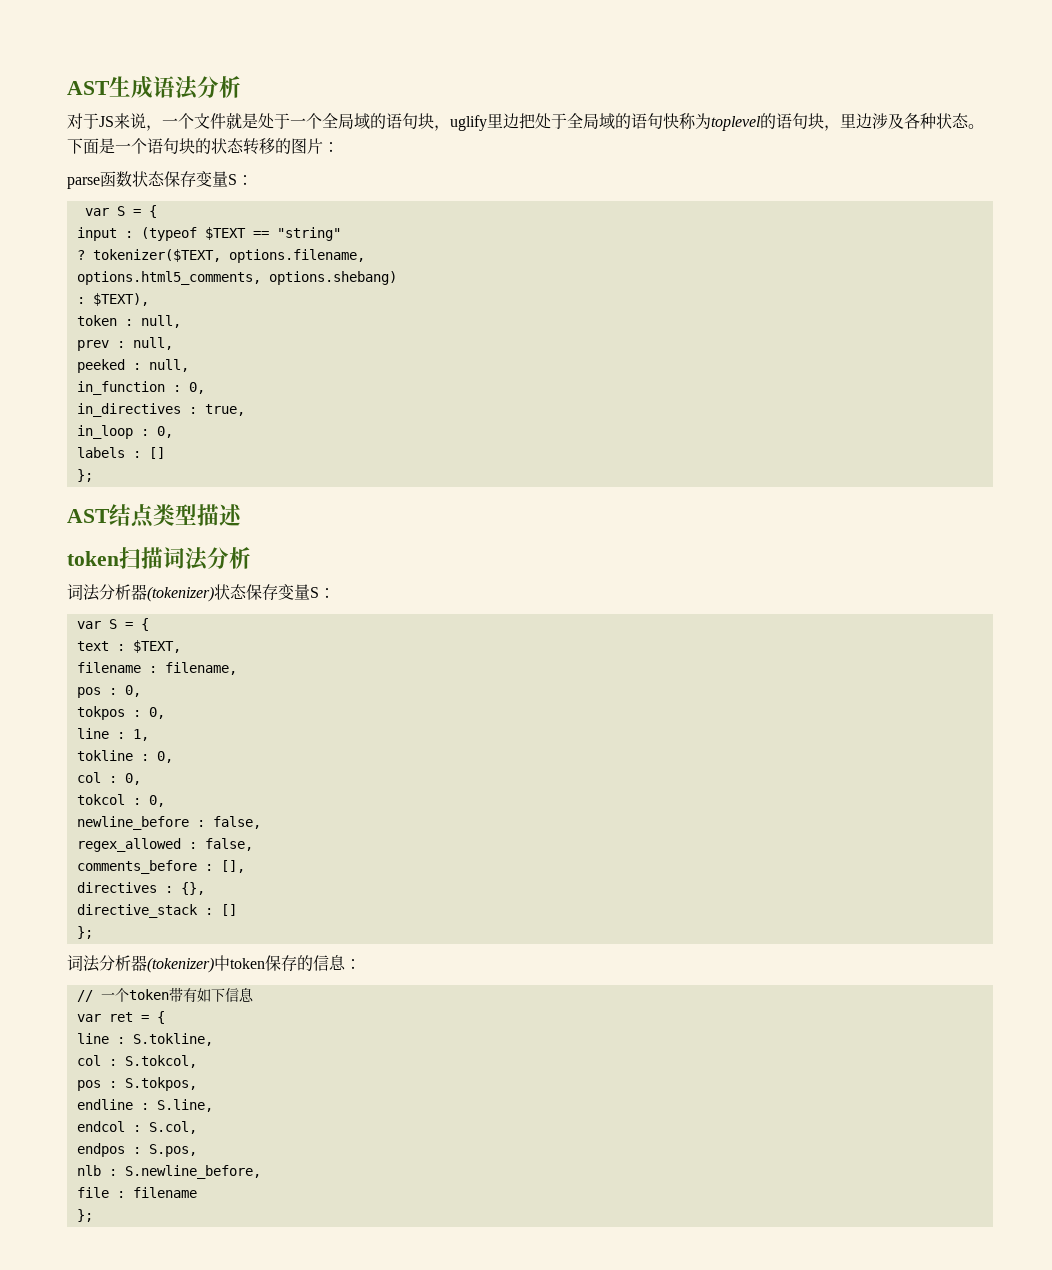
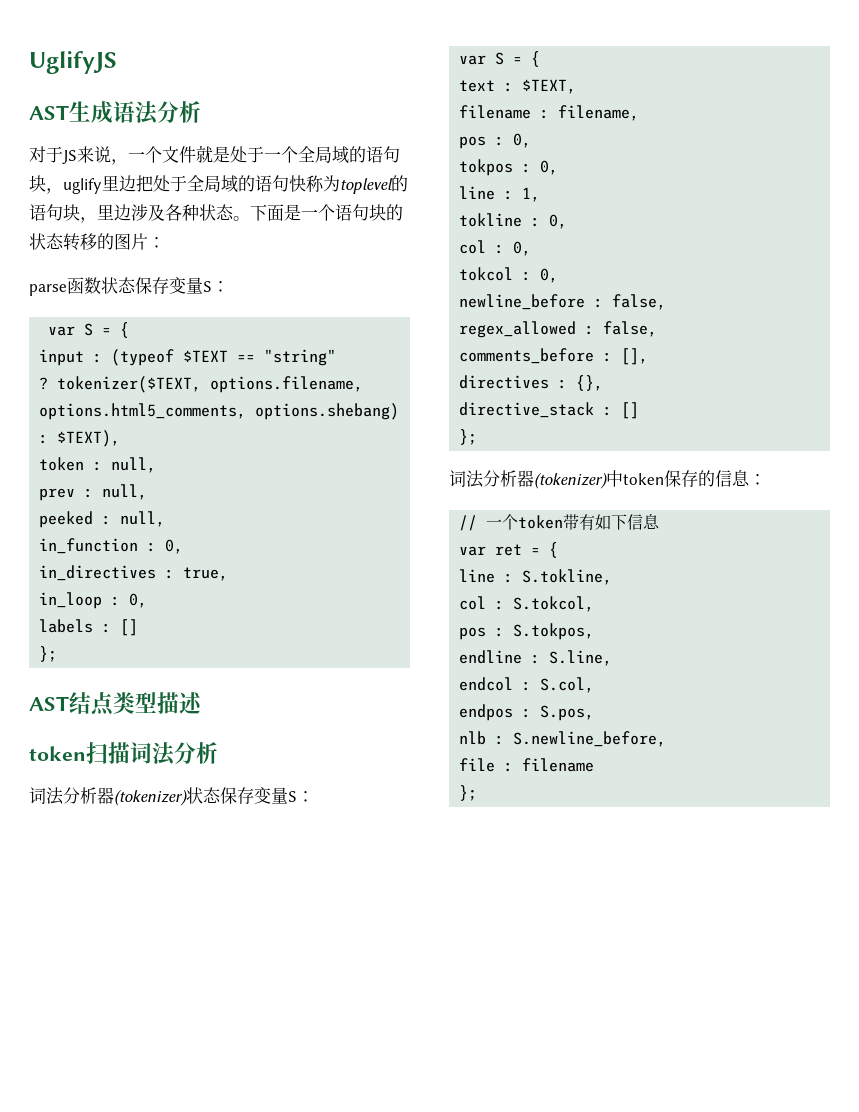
+ UglifyJS

